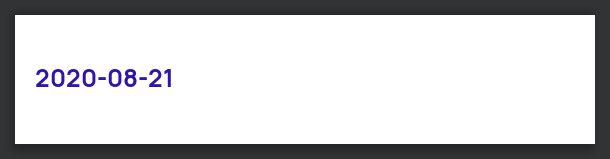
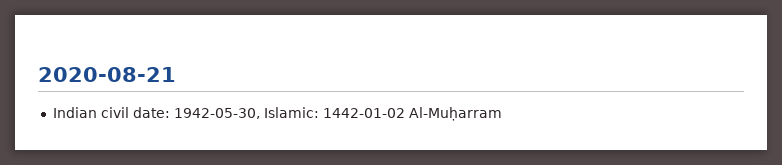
+ Indian civil date: 1942-05-30, Islamic: 1442-01-02 Al-Muḥarram

